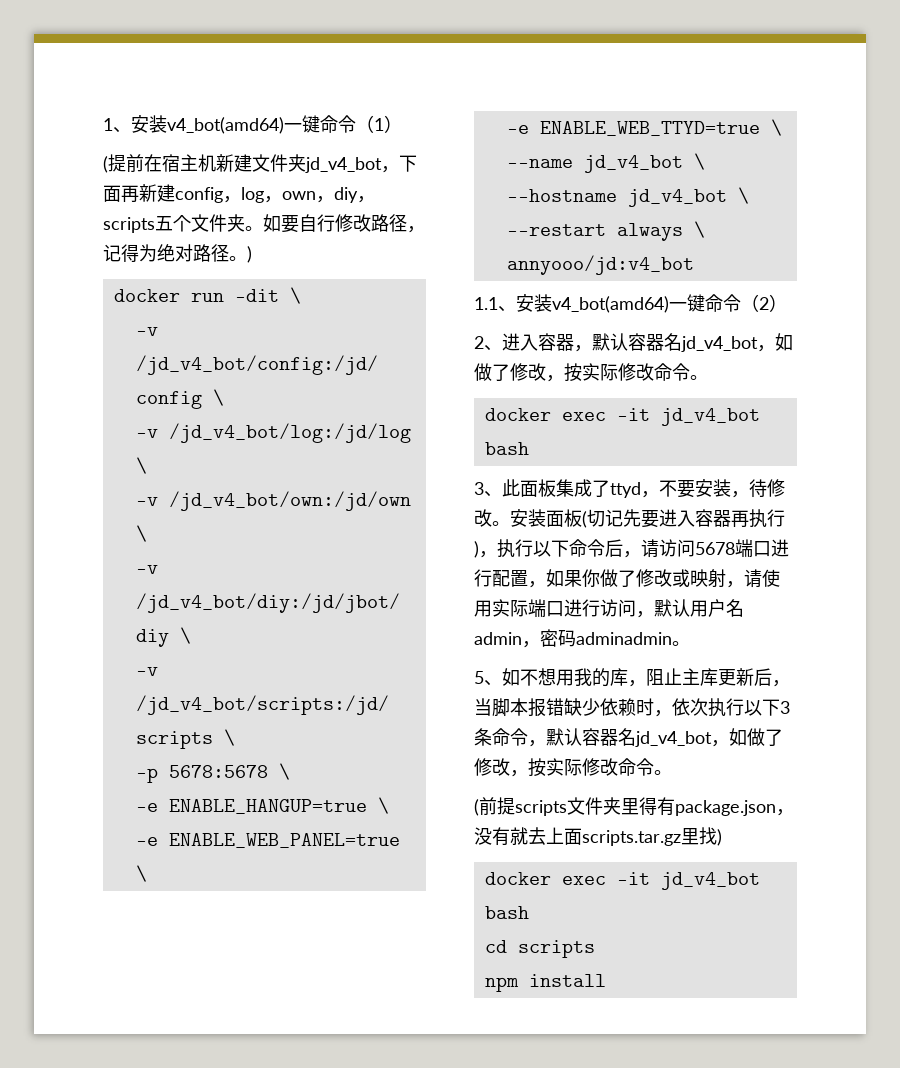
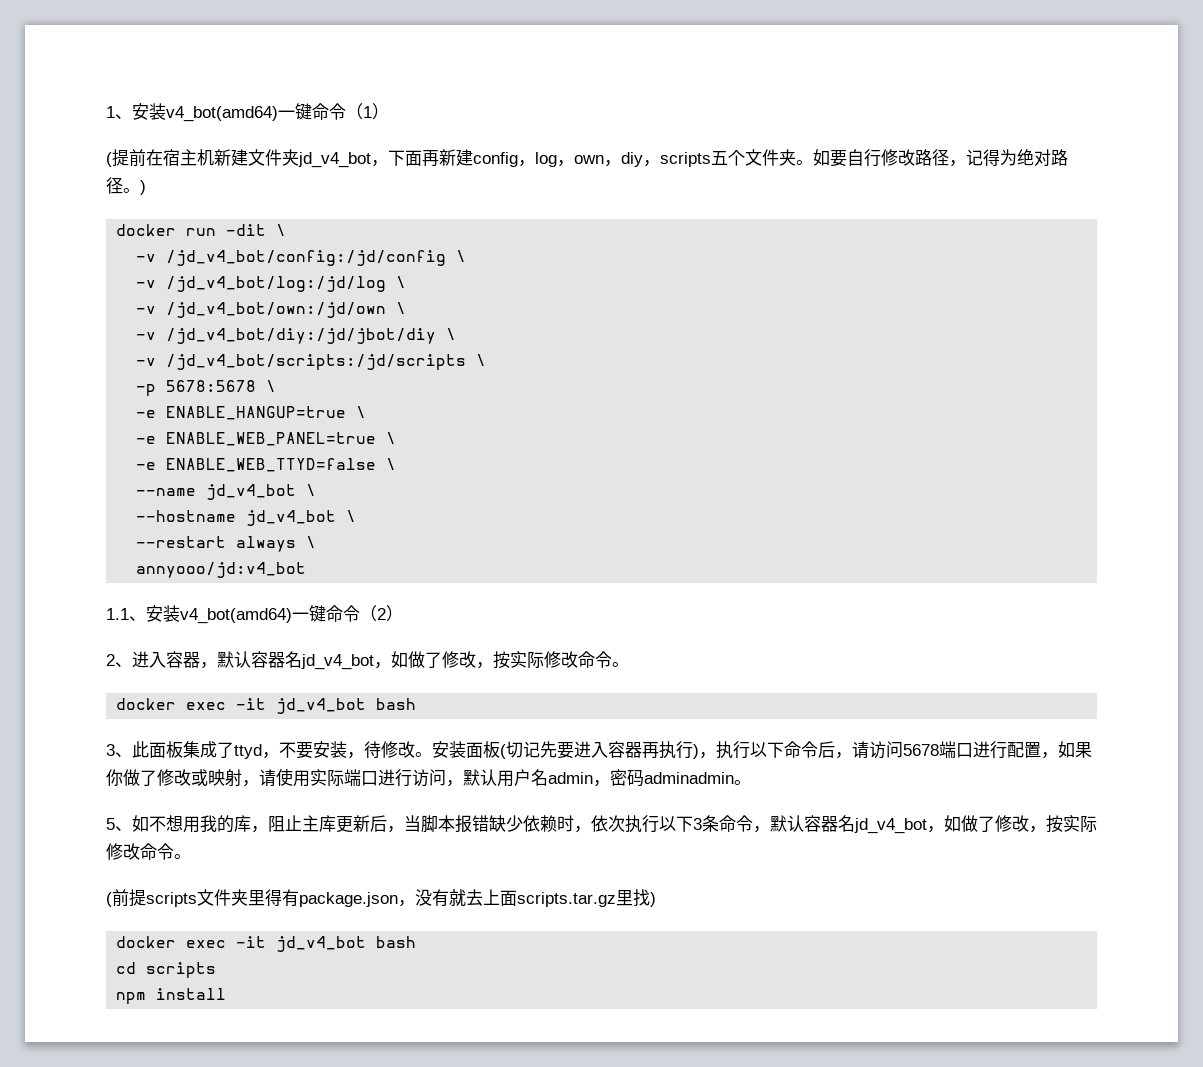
- -e ENABLE_WEB_TTYD=true \
+ -e ENABLE_WEB_TTYD=false \

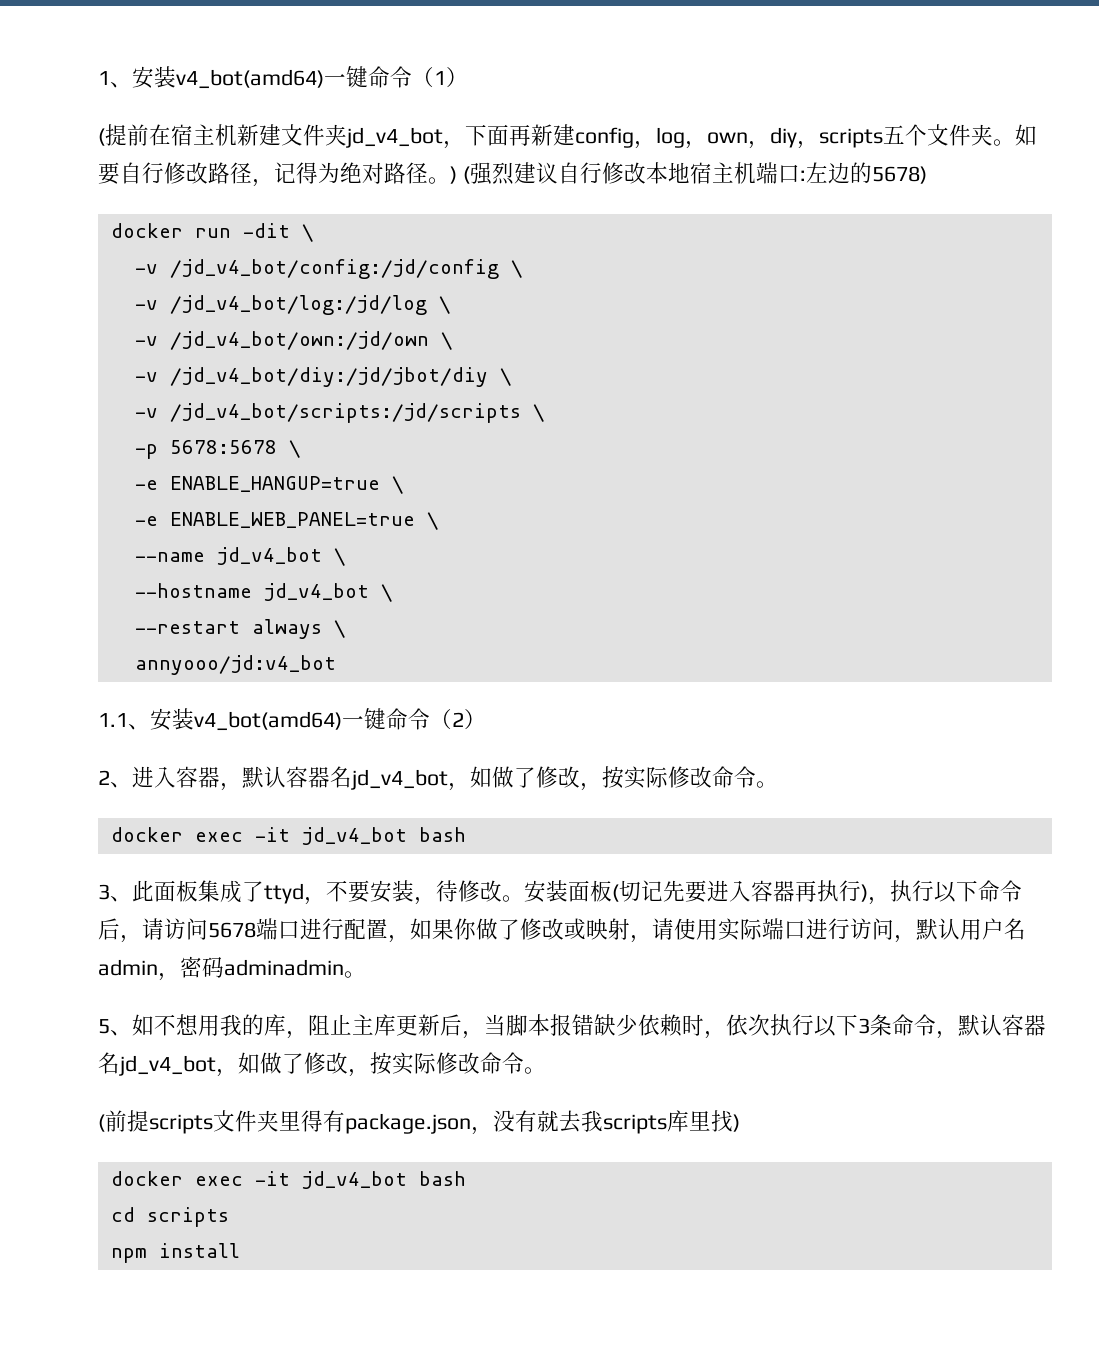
- 如要自行修改路径，记得为绝对路径。)
+ 如要自行修改路径，记得为绝对路径。) (强烈建议自行修改本地宿主机端口:左边的5678)
- -e ENABLE_WEB_TTYD=false \
- (前提scripts文件夹里得有package.json，没有就去上面scripts.tar.gz里找)
+ (前提scripts文件夹里得有package.json，没有就去我scripts库里找)

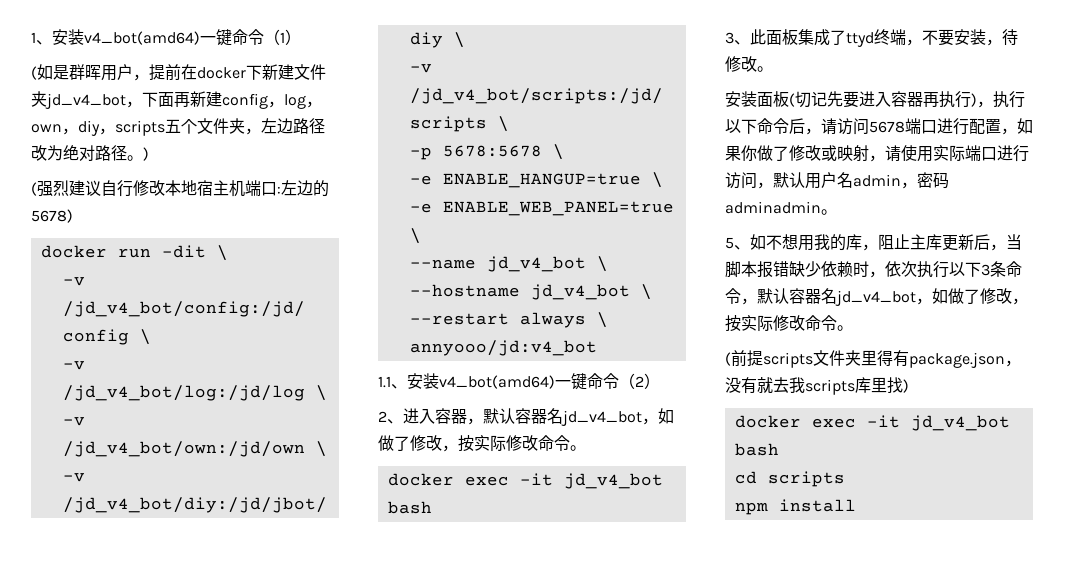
- (提前在宿主机新建文件夹jd_v4_bot，下面再新建config，log，own，diy，scripts五个文件夹。如要自行修改路径，记得为绝对路径。) (强烈建议自行修改本地宿主机端口:左边的5678)
+ (如是群晖用户，提前在docker下新建文件夹jd_v4_bot，下面再新建config，log，own，diy，scripts五个文件夹，左边路径改为绝对路径。)
+ (强烈建议自行修改本地宿主机端口:左边的5678)
- 3、此面板集成了ttyd，不要安装，待修改。安装面板(切记先要进入容器再执行)，执行以下命令后，请访问5678端口进行配置，如果你做了修改或映射，请使用实际端口进行访问，默认用户名admin，密码adminadmin。
+ 3、此面板集成了ttyd终端，不要安装，待修改。
+ 安装面板(切记先要进入容器再执行)，执行以下命令后，请访问5678端口进行配置，如果你做了修改或映射，请使用实际端口进行访问，默认用户名admin，密码adminadmin。

